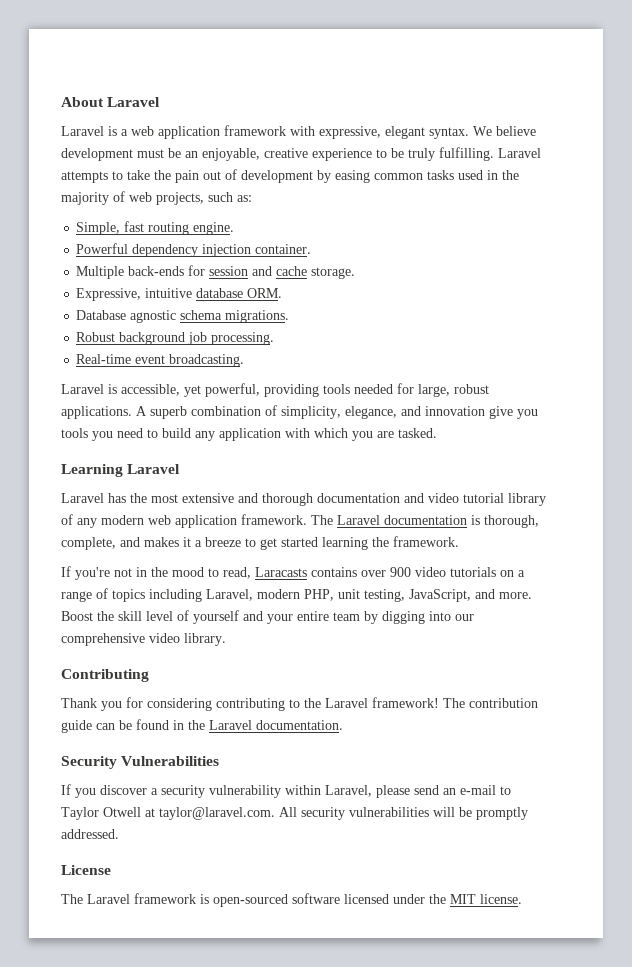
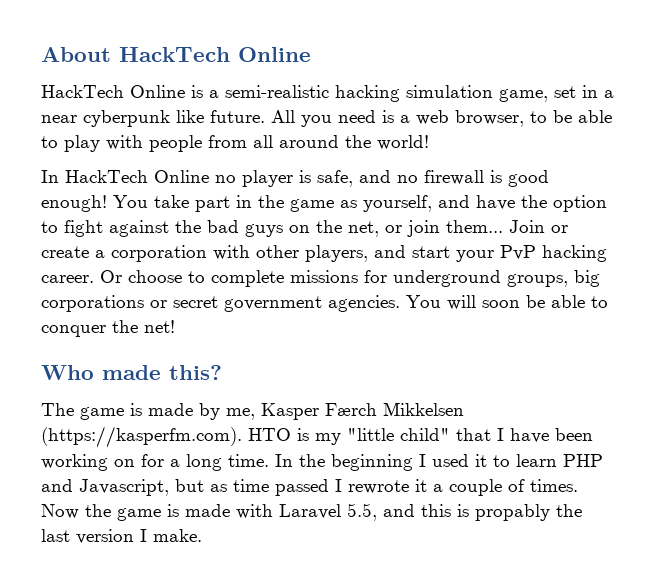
- About Laravel
- Laravel is a web application framework with expressive, elegant syntax. We believe development must be an enjoyable, creative experience to be truly fulfilling. Laravel attempts to take the pain out of development by easing common tasks used in the majority of web projects, such as:
- Simple, fast routing engine.
- Powerful dependency injection container.
- Multiple back-ends for session and cache storage.
- Expressive, intuitive database ORM.
- Database agnostic schema migrations.
- Robust background job processing.
- Real-time event broadcasting.
- Laravel is accessible, yet powerful, providing tools needed for large, robust applications. A superb combination of simplicity, elegance, and innovation give you tools you need to build any application with which you are tasked.
- Learning Laravel
- Laravel has the most extensive and thorough documentation and video tutorial library of any modern web application framework. The Laravel documentation is thorough, complete, and makes it a breeze to get started learning the framework.
- If you're not in the mood to read, Laracasts contains over 900 video tutorials on a range of topics including Laravel, modern PHP, unit testing, JavaScript, and more. Boost the skill level of yourself and your entire team by digging into our comprehensive video library.
- Contributing
- Thank you for considering contributing to the Laravel framework! The contribution guide can be found in the Laravel documentation.
- Security Vulnerabilities
- If you discover a security vulnerability within Laravel, please send an e-mail to Taylor Otwell at taylor@laravel.com. All security vulnerabilities will be promptly addressed.
- License
- The Laravel framework is open-sourced software licensed under the MIT license.
+ About HackTech Online
+ HackTech Online is a semi-realistic hacking simulation game, set in a near cyberpunk like future. All you need is a web browser, to be able to play with people from all around the world!
+ In HackTech Online no player is safe, and no firewall is good enough! You take part in the game as yourself, and have the option to fight against the bad guys on the net, or join them... Join or create a corporation with other players, and start your PvP hacking career. Or choose to complete missions for underground groups, big corporations or secret government agencies. You will soon be able to conquer the net!
+ Who made this?
+ The game is made by me, Kasper Færch Mikkelsen (https://kasperfm.com). HTO is my "little child" that I have been working on for a long time. In the beginning I used it to learn PHP and Javascript, but as time passed I rewrote it a couple of times. Now the game is made with Laravel 5.5, and this is propably the last version I make.

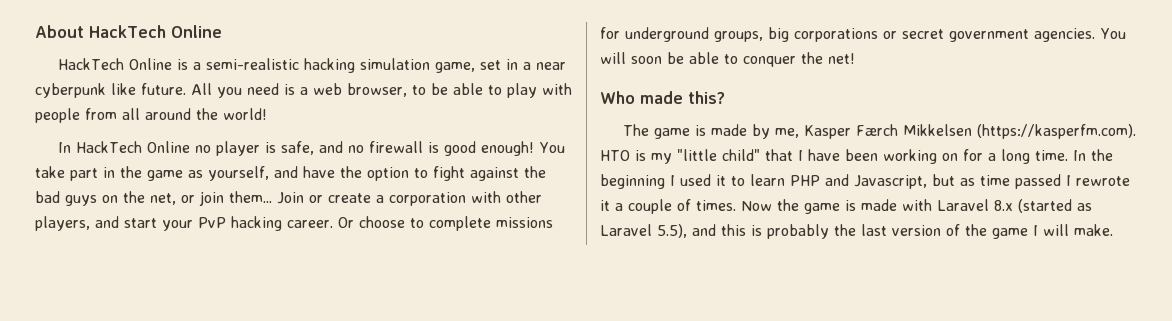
- Now the game is made with Laravel 5.5, and this is propably the last version I make.
+ Now the game is made with Laravel 8.x (started as Laravel 5.5), and this is probably the last version of the game I will make.

